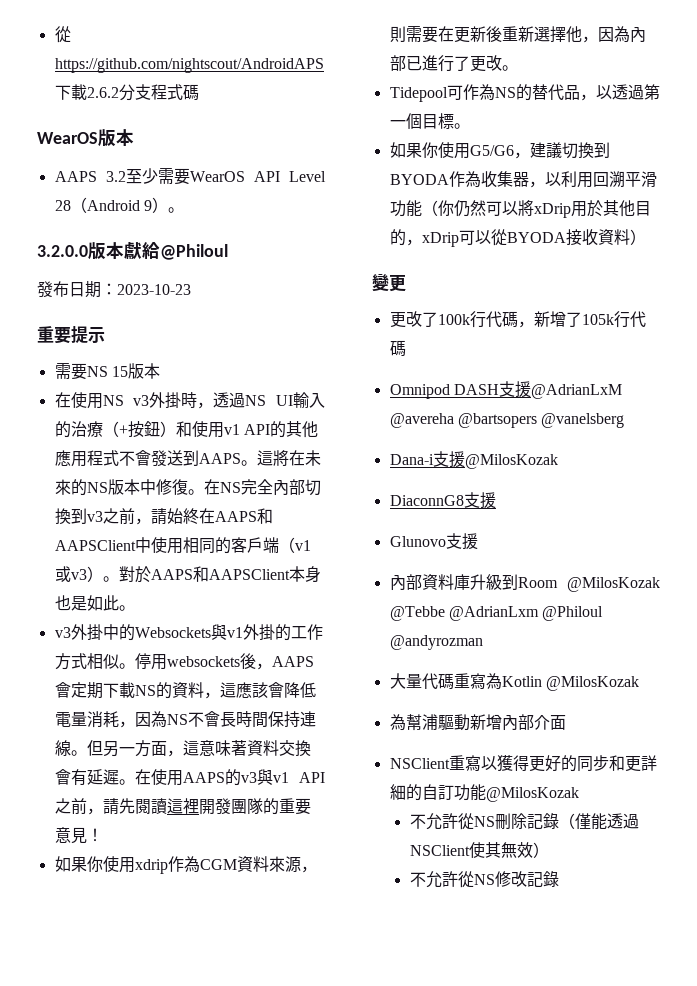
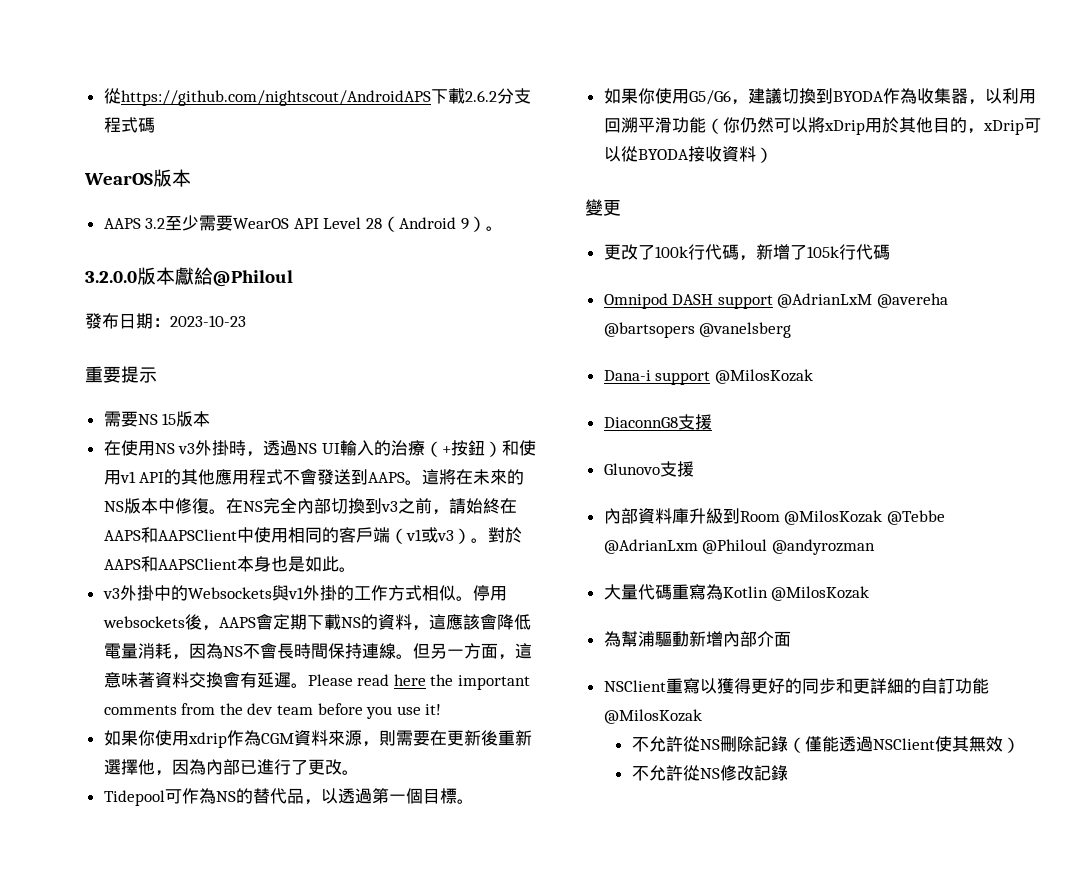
- 在使用AAPS的v3與v1 API之前，請先閱讀這裡開發團隊的重要意見！
+ Please read here the important comments from the dev team before you use it!
- Omnipod DASH支援@AdrianLxM @avereha @bartsopers @vanelsberg
+ Omnipod DASH support @AdrianLxM @avereha @bartsopers @vanelsberg
- Dana-i支援@MilosKozak
+ Dana-i support @MilosKozak

